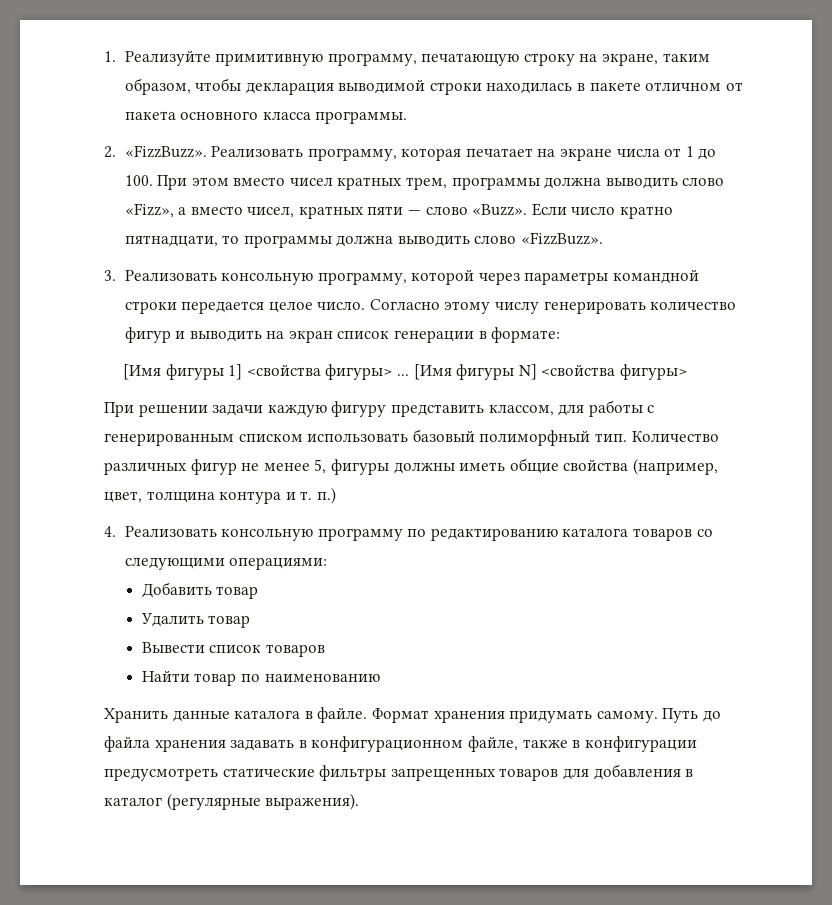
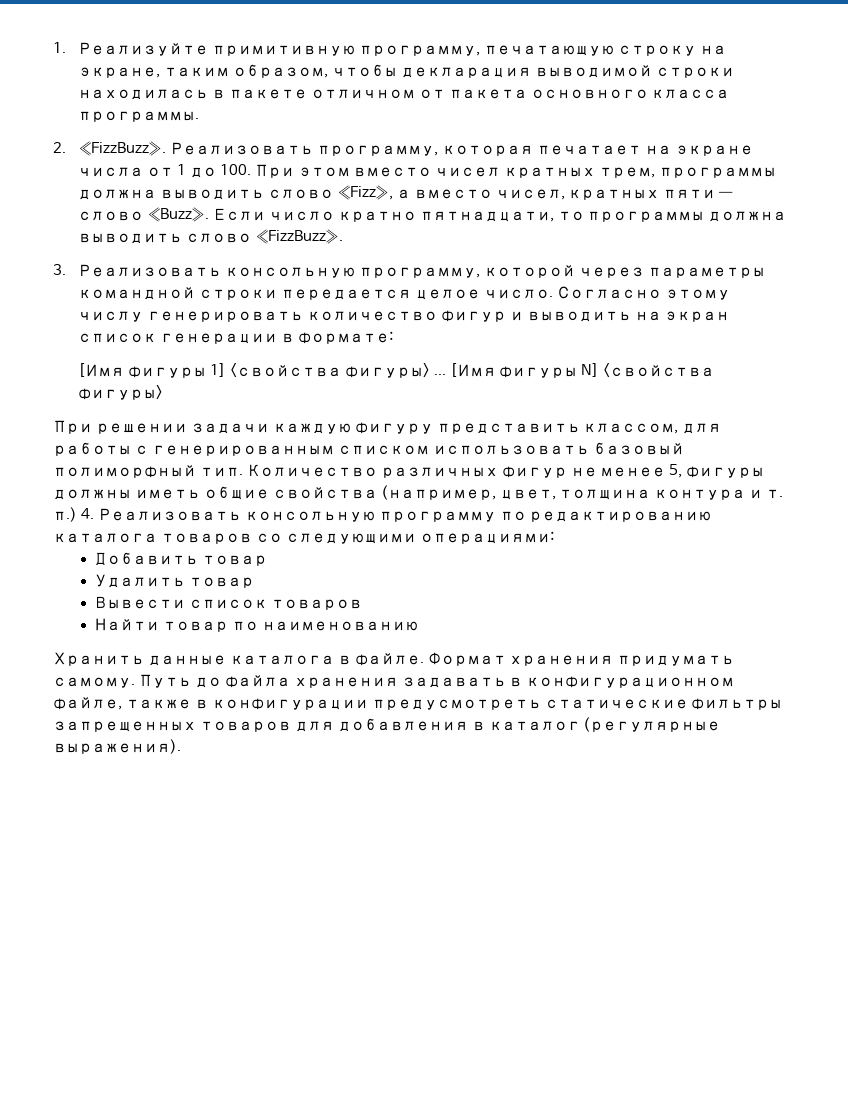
- Количество различных фигур не менее 5, фигуры должны иметь общие свойства (например, цвет, толщина контура и т. п.)
- 4. Реализовать консольную программу по редактированию каталога товаров со следующими операциями:
+ Количество различных фигур не менее 5, фигуры должны иметь общие свойства (например, цвет, толщина контура и т. п.) 4. Реализовать консольную программу по редактированию каталога товаров со следующими операциями:

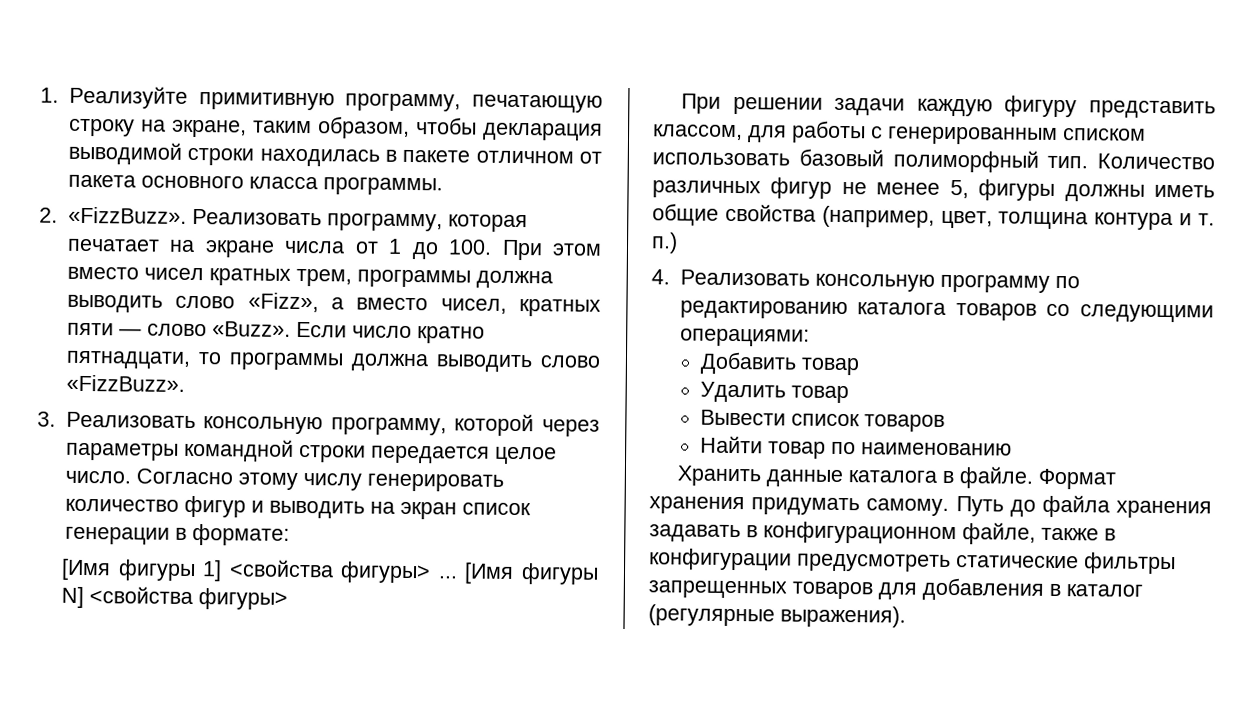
- Количество различных фигур не менее 5, фигуры должны иметь общие свойства (например, цвет, толщина контура и т. п.) 4. Реализовать консольную программу по редактированию каталога товаров со следующими операциями:
+ Количество различных фигур не менее 5, фигуры должны иметь общие свойства (например, цвет, толщина контура и т. п.)
+ 4. Реализовать консольную программу по редактированию каталога товаров со следующими операциями:

